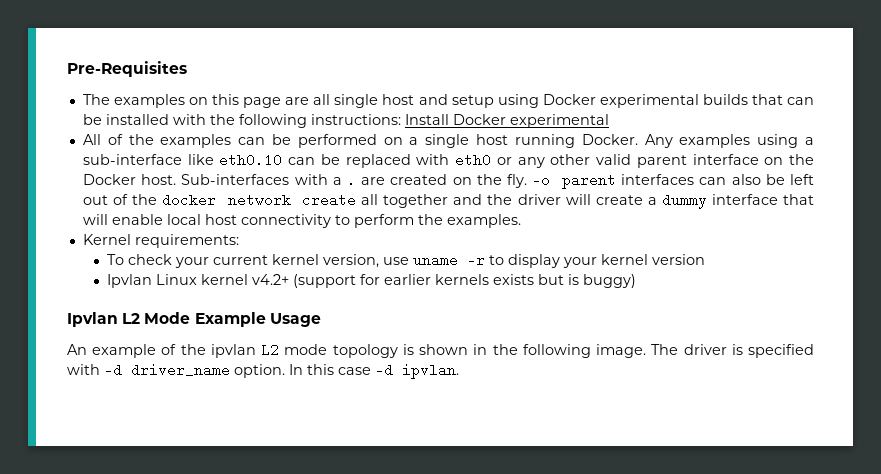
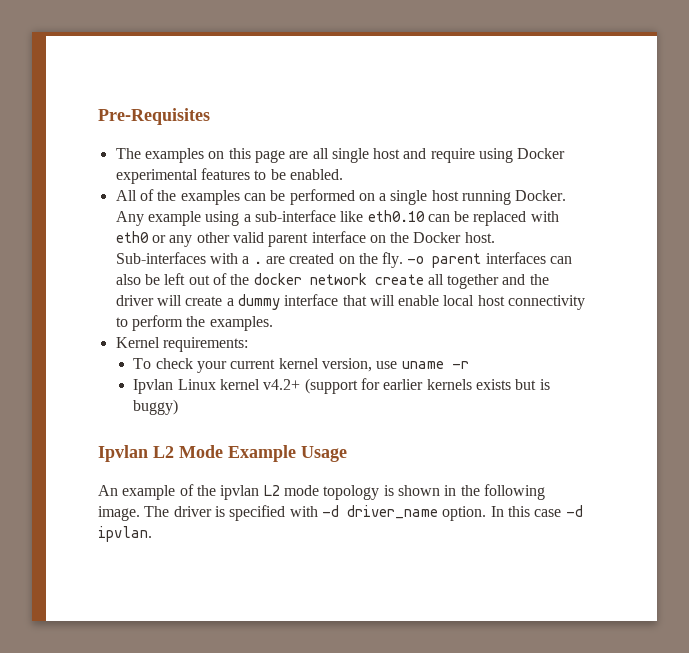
- The examples on this page are all single host and setup using Docker experimental builds that can be installed with the following instructions: Install Docker experimental
+ The examples on this page are all single host and require using Docker experimental features to be enabled.
- Any examples using a sub-interface like eth0.10 can be replaced with eth0 or any other valid parent interface on the Docker host.
+ Any example using a sub-interface like eth0.10 can be replaced with eth0 or any other valid parent interface on the Docker host.
- To check your current kernel version, use uname -r to display your kernel version
+ To check your current kernel version, use uname -r

